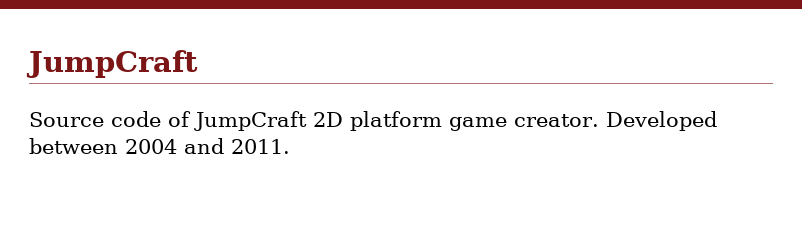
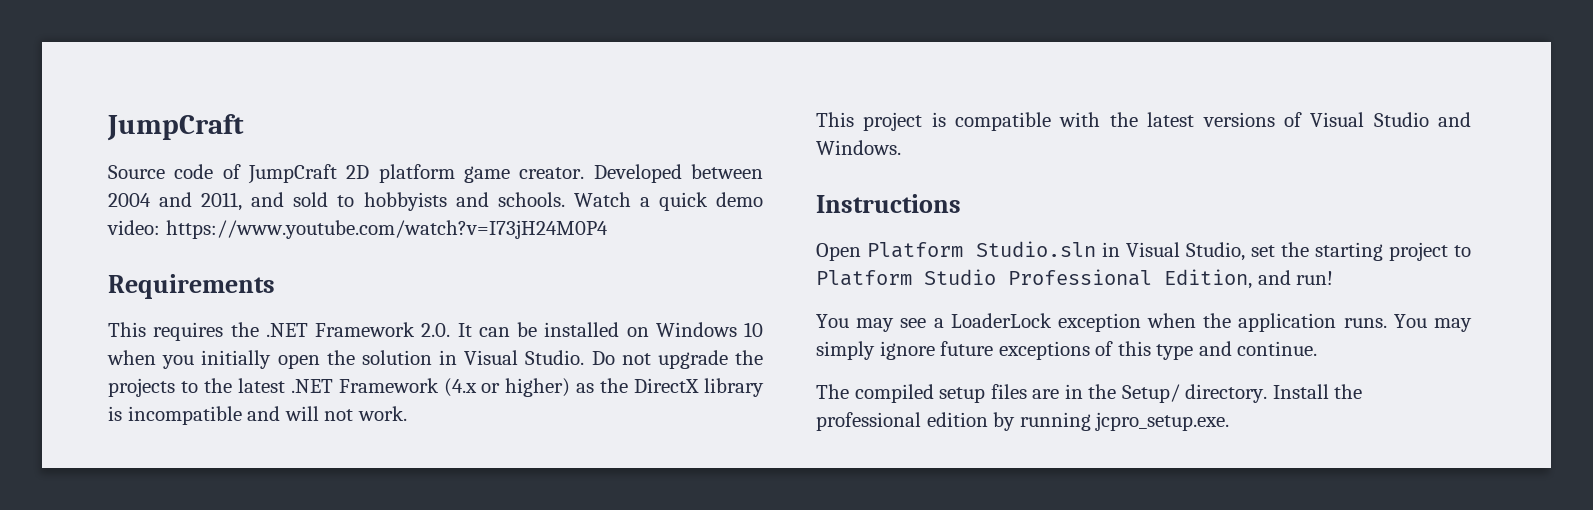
- Developed between 2004 and 2011.
+ Developed between 2004 and 2011, and sold to hobbyists and schools. Watch a quick demo video: https://www.youtube.com/watch?v=I73jH24M0P4
+ Requirements
+ This requires the .NET Framework 2.0. It can be installed on Windows 10 when you initially open the solution in Visual Studio. Do not upgrade the projects to the latest .NET Framework (4.x or higher) as the DirectX library is incompatible and will not work.
+ This project is compatible with the latest versions of Visual Studio and Windows.
+ Instructions
+ Open Platform Studio.sln in Visual Studio, set the starting project to Platform Studio Professional Edition, and run!
+ You may see a LoaderLock exception when the application runs. You may simply ignore future exceptions of this type and continue.
+ The compiled setup files are in the Setup/ directory. Install the professional edition by running jcpro_setup.exe.

